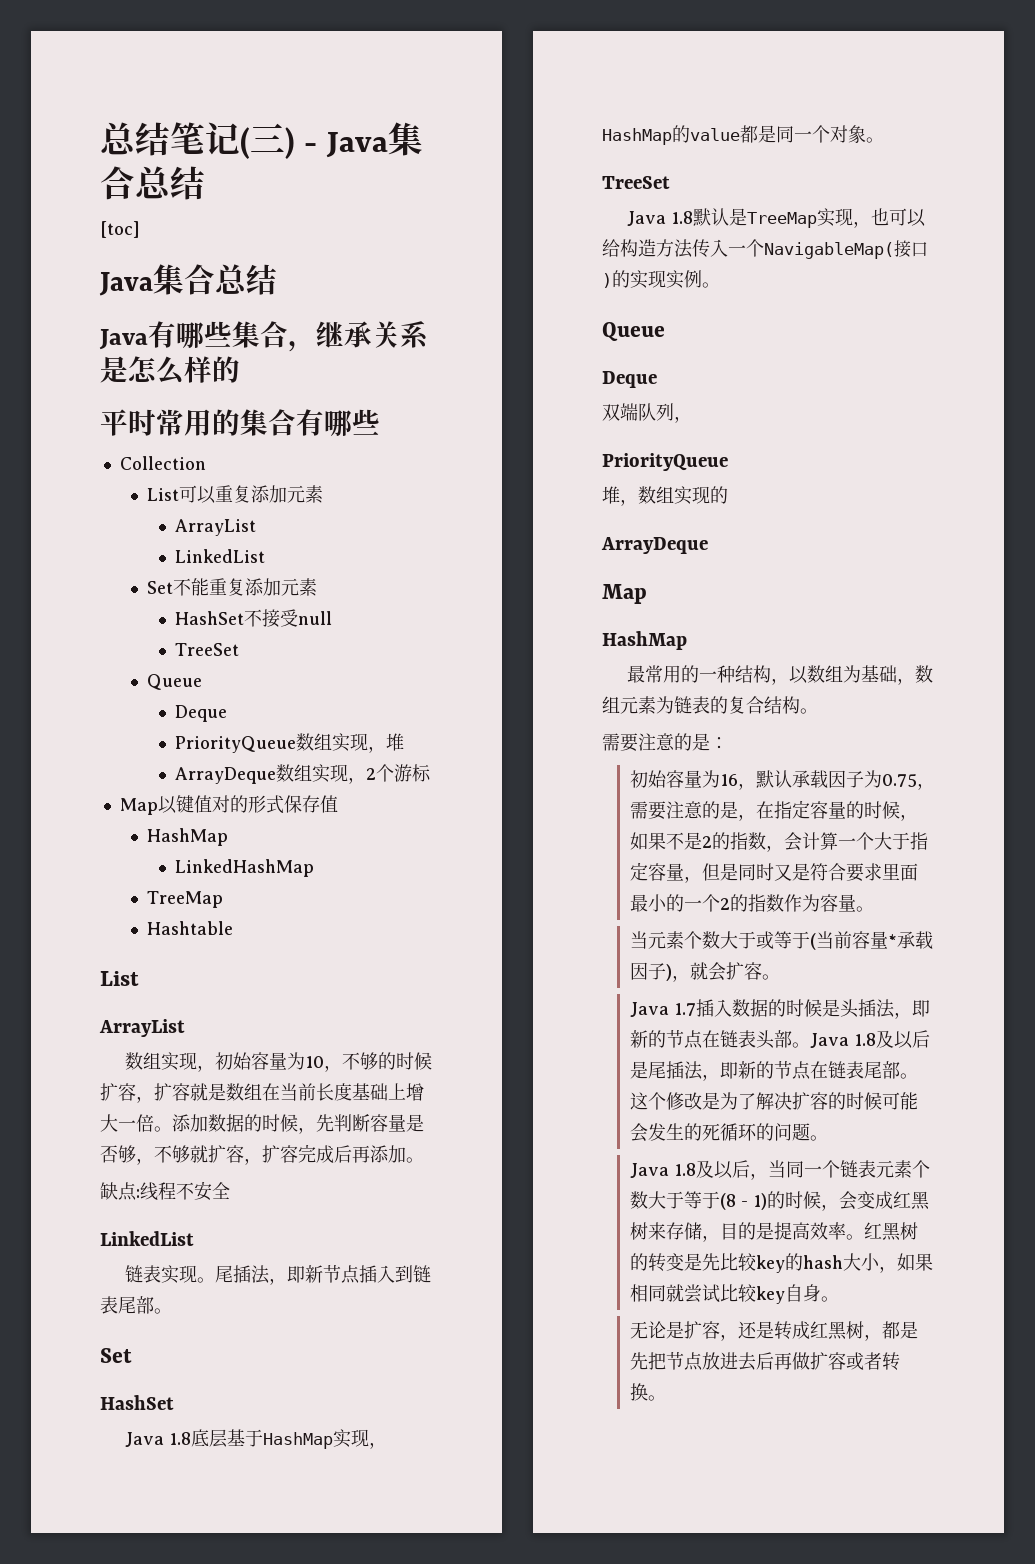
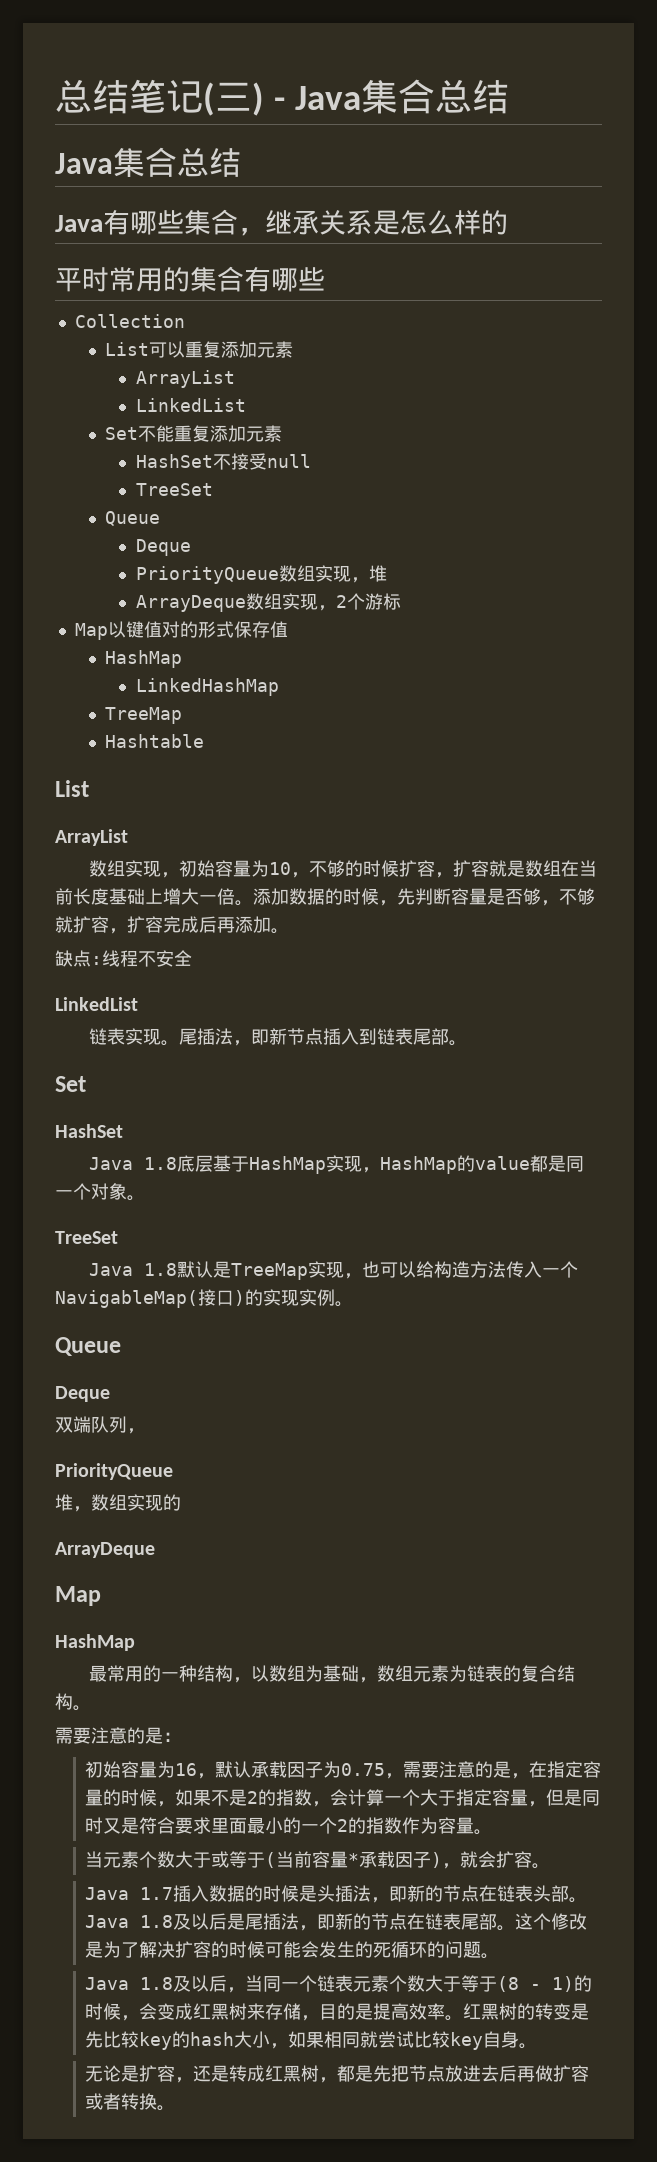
- [toc]

